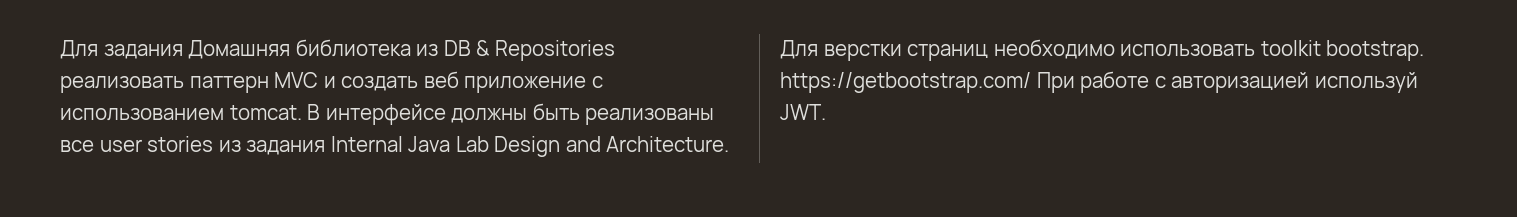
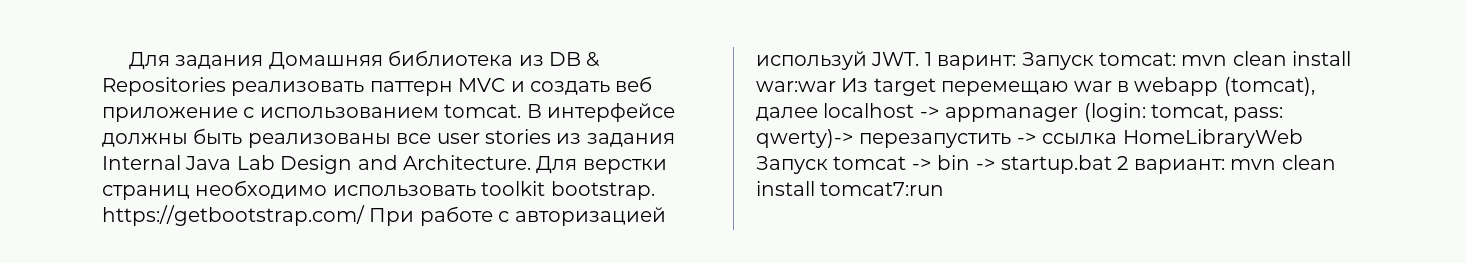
- Для верстки страниц необходимо использовать toolkit bootstrap. https://getbootstrap.com/ При работе с авторизацией используй JWT.
+ Для верстки страниц необходимо использовать toolkit bootstrap. https://getbootstrap.com/ При работе с авторизацией используй JWT. 1 варинт: Запуск tomcat: mvn clean install war:war Из target перемещаю war в webapp (tomcat), далее localhost -> appmanager (login: tomcat, pass: qwerty)-> перезапустить -> ссылка HomeLibraryWeb Запуск tomcat -> bin -> startup.bat 2 вариант: mvn clean install tomcat7:run

